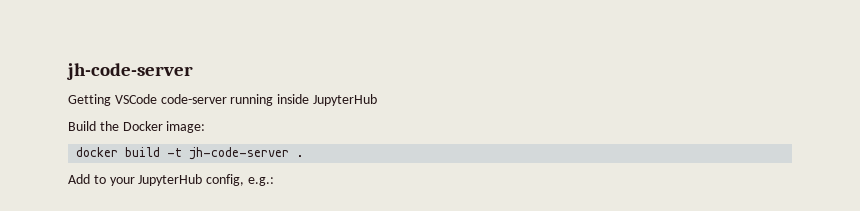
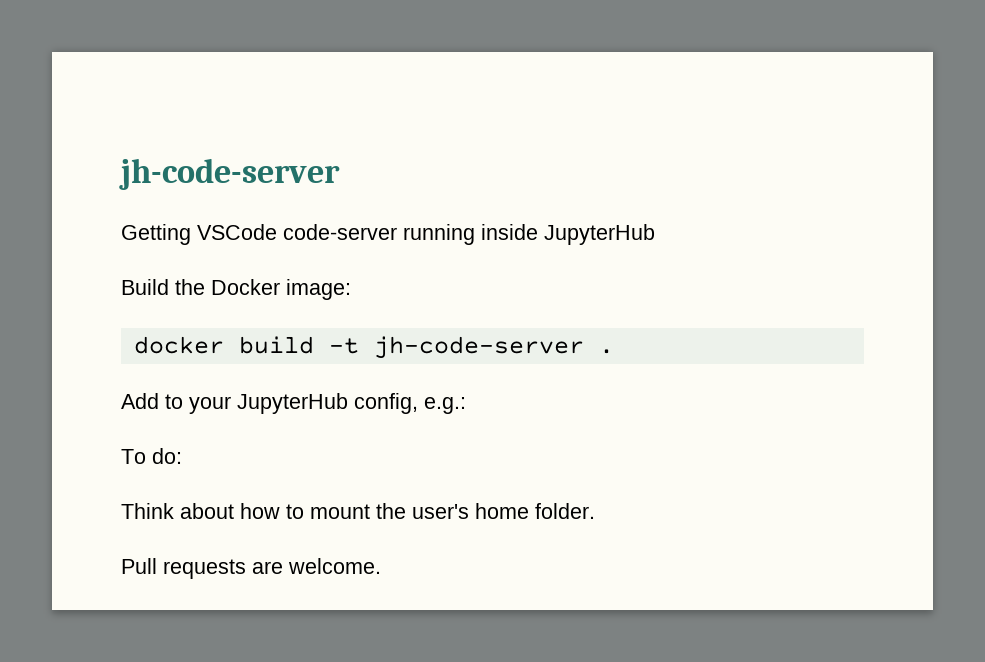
+ To do:
+ Think about how to mount the user's home folder.
+ Pull requests are welcome.

